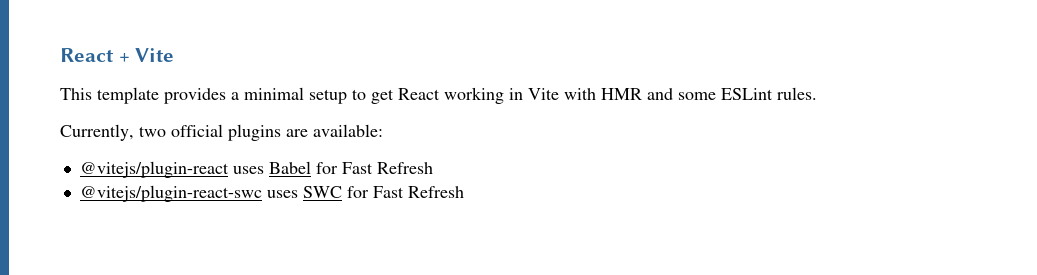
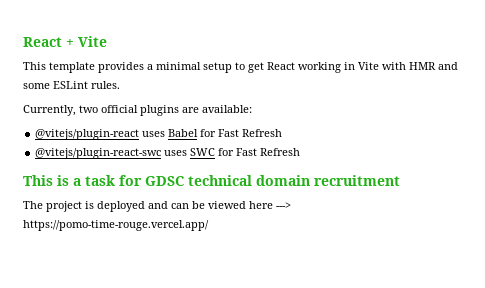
+ This is a task for GDSC technical domain recruitment
+ The project is deployed and can be viewed here ---> https://pomo-time-rouge.vercel.app/

